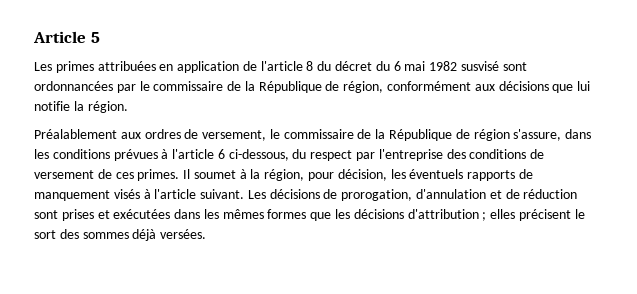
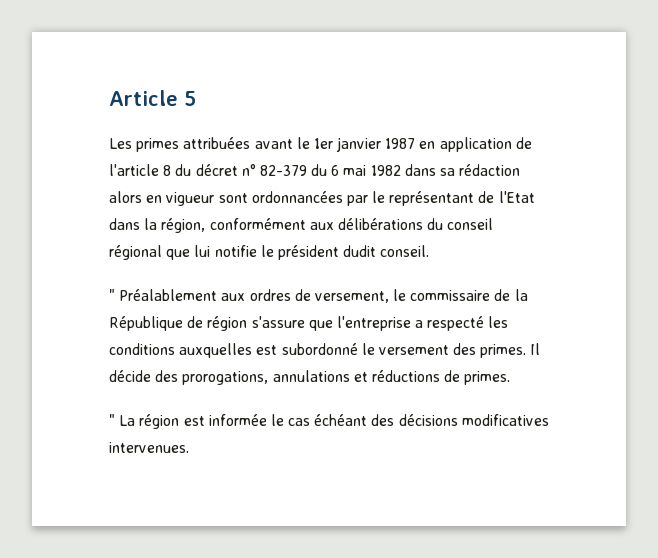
- Les primes attribuées en application de l'article 8 du décret du 6 mai 1982 susvisé sont ordonnancées par le commissaire de la République de région, conformément aux décisions que lui notifie la région.
- Préalablement aux ordres de versement, le commissaire de la République de région s'assure, dans les conditions prévues à l'article 6 ci-dessous, du respect par l'entreprise des conditions de versement de ces primes. Il soumet à la région, pour décision, les éventuels rapports de manquement visés à l'article suivant. Les décisions de prorogation, d'annulation et de réduction sont prises et exécutées dans les mêmes formes que les décisions d'attribution ; elles précisent le sort des sommes déjà versées.
+ Les primes attribuées avant le 1er janvier 1987 en application de l'article 8 du décret n° 82-379 du 6 mai 1982 dans sa rédaction alors en vigueur sont ordonnancées par le représentant de l'Etat dans la région, conformément aux délibérations du conseil régional que lui notifie le président dudit conseil.
+ " Préalablement aux ordres de versement, le commissaire de la République de région s'assure que l'entreprise a respecté les conditions auxquelles est subordonné le versement des primes. Il décide des prorogations, annulations et réductions de primes.
+ " La région est informée le cas échéant des décisions modificatives intervenues.

